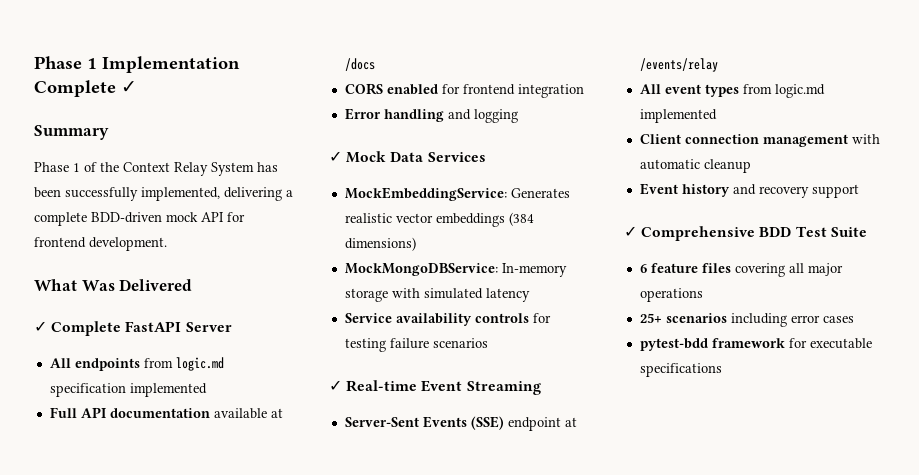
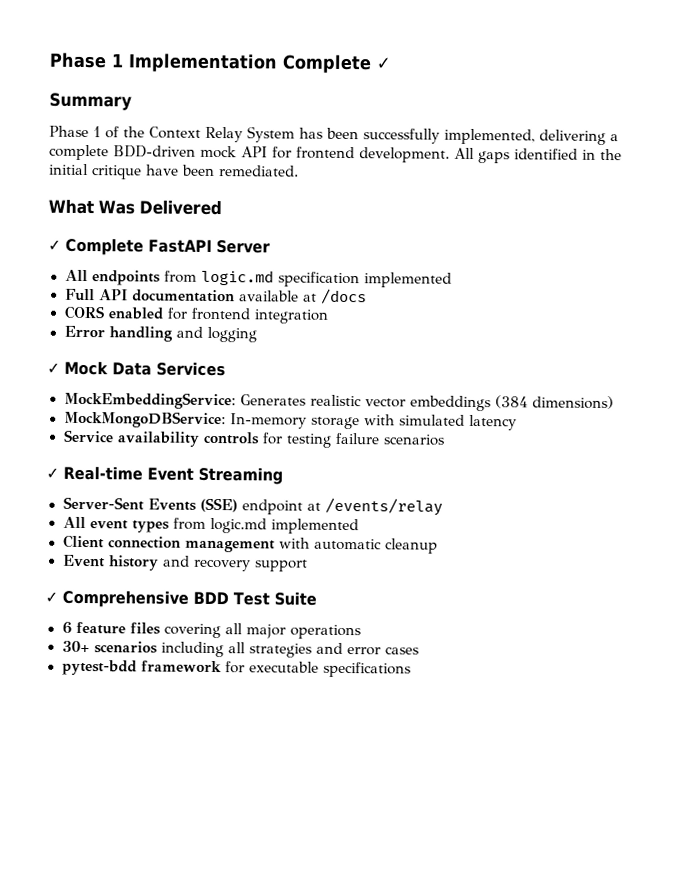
+ All gaps identified in the initial critique have been remediated.
- 25+ scenarios including error cases
+ 30+ scenarios including all strategies and error cases

